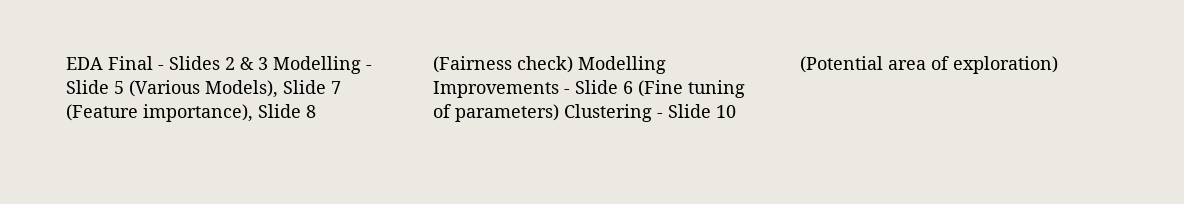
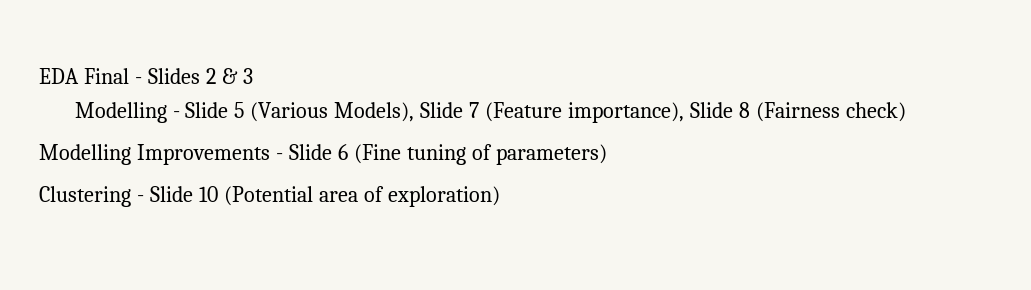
- EDA Final - Slides 2 & 3 Modelling - Slide 5 (Various Models), Slide 7 (Feature importance), Slide 8 (Fairness check) Modelling Improvements - Slide 6 (Fine tuning of parameters) Clustering - Slide 10 (Potential area of exploration)
+ EDA Final - Slides 2 & 3
+ Modelling - Slide 5 (Various Models), Slide 7 (Feature importance), Slide 8 (Fairness check)
+ Modelling Improvements - Slide 6 (Fine tuning of parameters)
+ Clustering - Slide 10 (Potential area of exploration)

